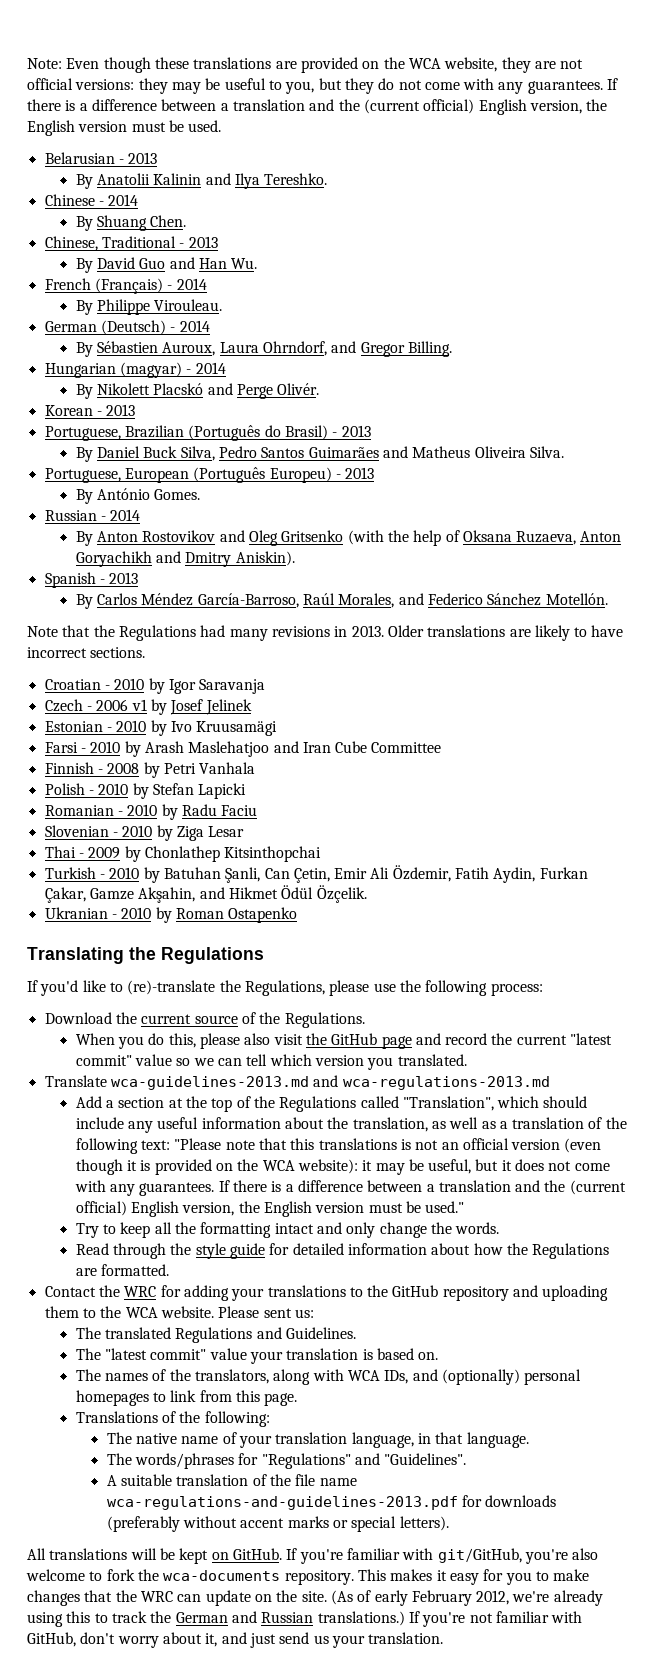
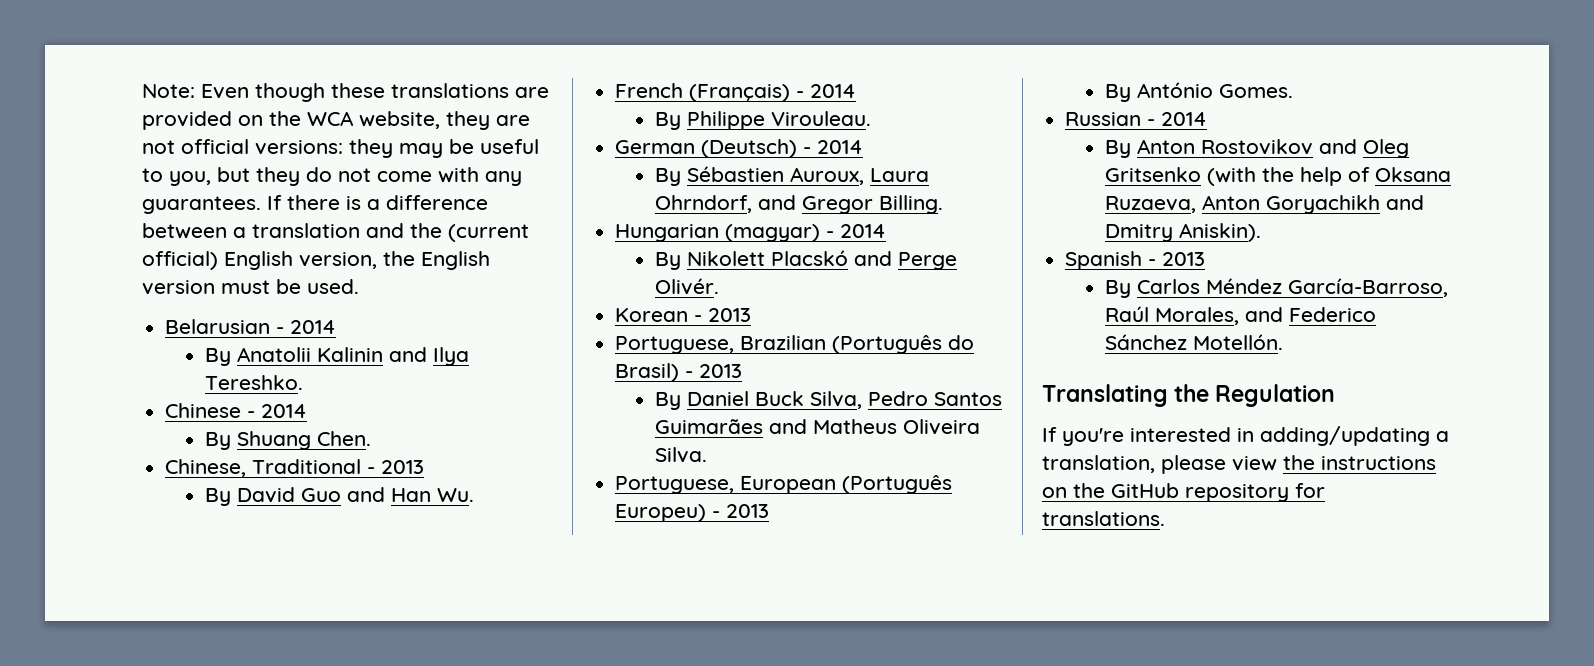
- Belarusian - 2013
+ Belarusian - 2014
- Note that the Regulations had many revisions in 2013. Older translations are likely to have incorrect sections.
- Croatian - 2010 by Igor Saravanja
- Czech - 2006 v1 by Josef Jelinek
- Estonian - 2010 by Ivo Kruusamägi
- Farsi - 2010 by Arash Maslehatjoo and Iran Cube Committee
- Finnish - 2008 by Petri Vanhala
- Polish - 2010 by Stefan Lapicki
- Romanian - 2010 by Radu Faciu
- Slovenian - 2010 by Ziga Lesar
- Thai - 2009 by Chonlathep Kitsinthopchai
- Turkish - 2010 by Batuhan Şanli, Can Çetin, Emir Ali Özdemir, Fatih Aydin, Furkan Çakar, Gamze Akşahin, and Hikmet Ödül Özçelik.
- Ukranian - 2010 by Roman Ostapenko
- Translating the Regulations
- If you'd like to (re)-translate the Regulations, please use the following process:
- Download the current source of the Regulations.
- When you do this, please also visit the GitHub page and record the current "latest commit" value so we can tell which version you translated.
- Translate wca-guidelines-2013.md and wca-regulations-2013.md
- Add a section at the top of the Regulations called "Translation", which should include any useful information about the translation, as well as a translation of the following text: "Please note that this translations is not an official version (even though it is provided on the WCA website): it may be useful, but it does not come with any guarantees. If there is a difference between a translation and the (current official) English version, the English version must be used."
- Try to keep all the formatting intact and only change the words.
- Read through the style guide for detailed information about how the Regulations are formatted.
- Contact the WRC for adding your translations to the GitHub repository and uploading them to the WCA website. Please sent us:
- The translated Regulations and Guidelines.
- The "latest commit" value your translation is based on.
- The names of the translators, along with WCA IDs, and (optionally) personal homepages to link from this page.
- Translations of the following:
- The native name of your translation language, in that language.
- The words/phrases for "Regulations" and "Guidelines".
- A suitable translation of the file name wca-regulations-and-guidelines-2013.pdf for downloads (preferably without accent marks or special letters).
- All translations will be kept on GitHub. If you're familiar with git/GitHub, you're also welcome to fork the wca-documents repository. This makes it easy for you to make changes that the WRC can update on the site. (As of early February 2012, we're already using this to track the German and Russian translations.) If you're not familiar with GitHub, don't worry about it, and just send us your translation.
+ Translating the Regulation
+ If you're interested in adding/updating a translation, please view the instructions on the GitHub repository for translations.

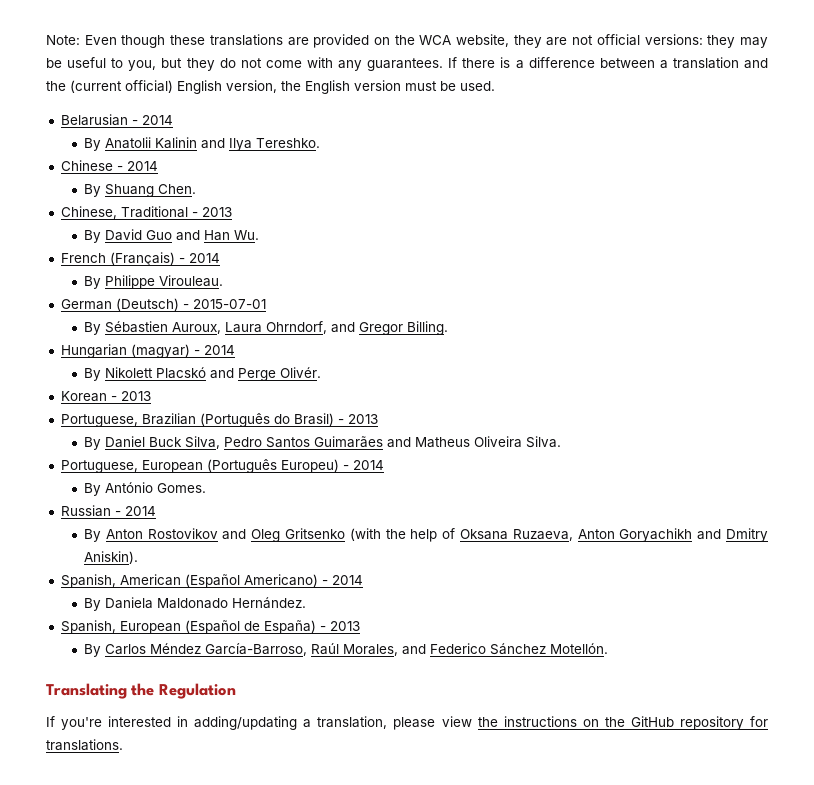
- German (Deutsch) - 2014
+ German (Deutsch) - 2015-07-01
- Portuguese, European (Português Europeu) - 2013
+ Portuguese, European (Português Europeu) - 2014
- Spanish - 2013
+ Spanish, American (Español Americano) - 2014
+ By Daniela Maldonado Hernández.
+ Spanish, European (Español de España) - 2013

